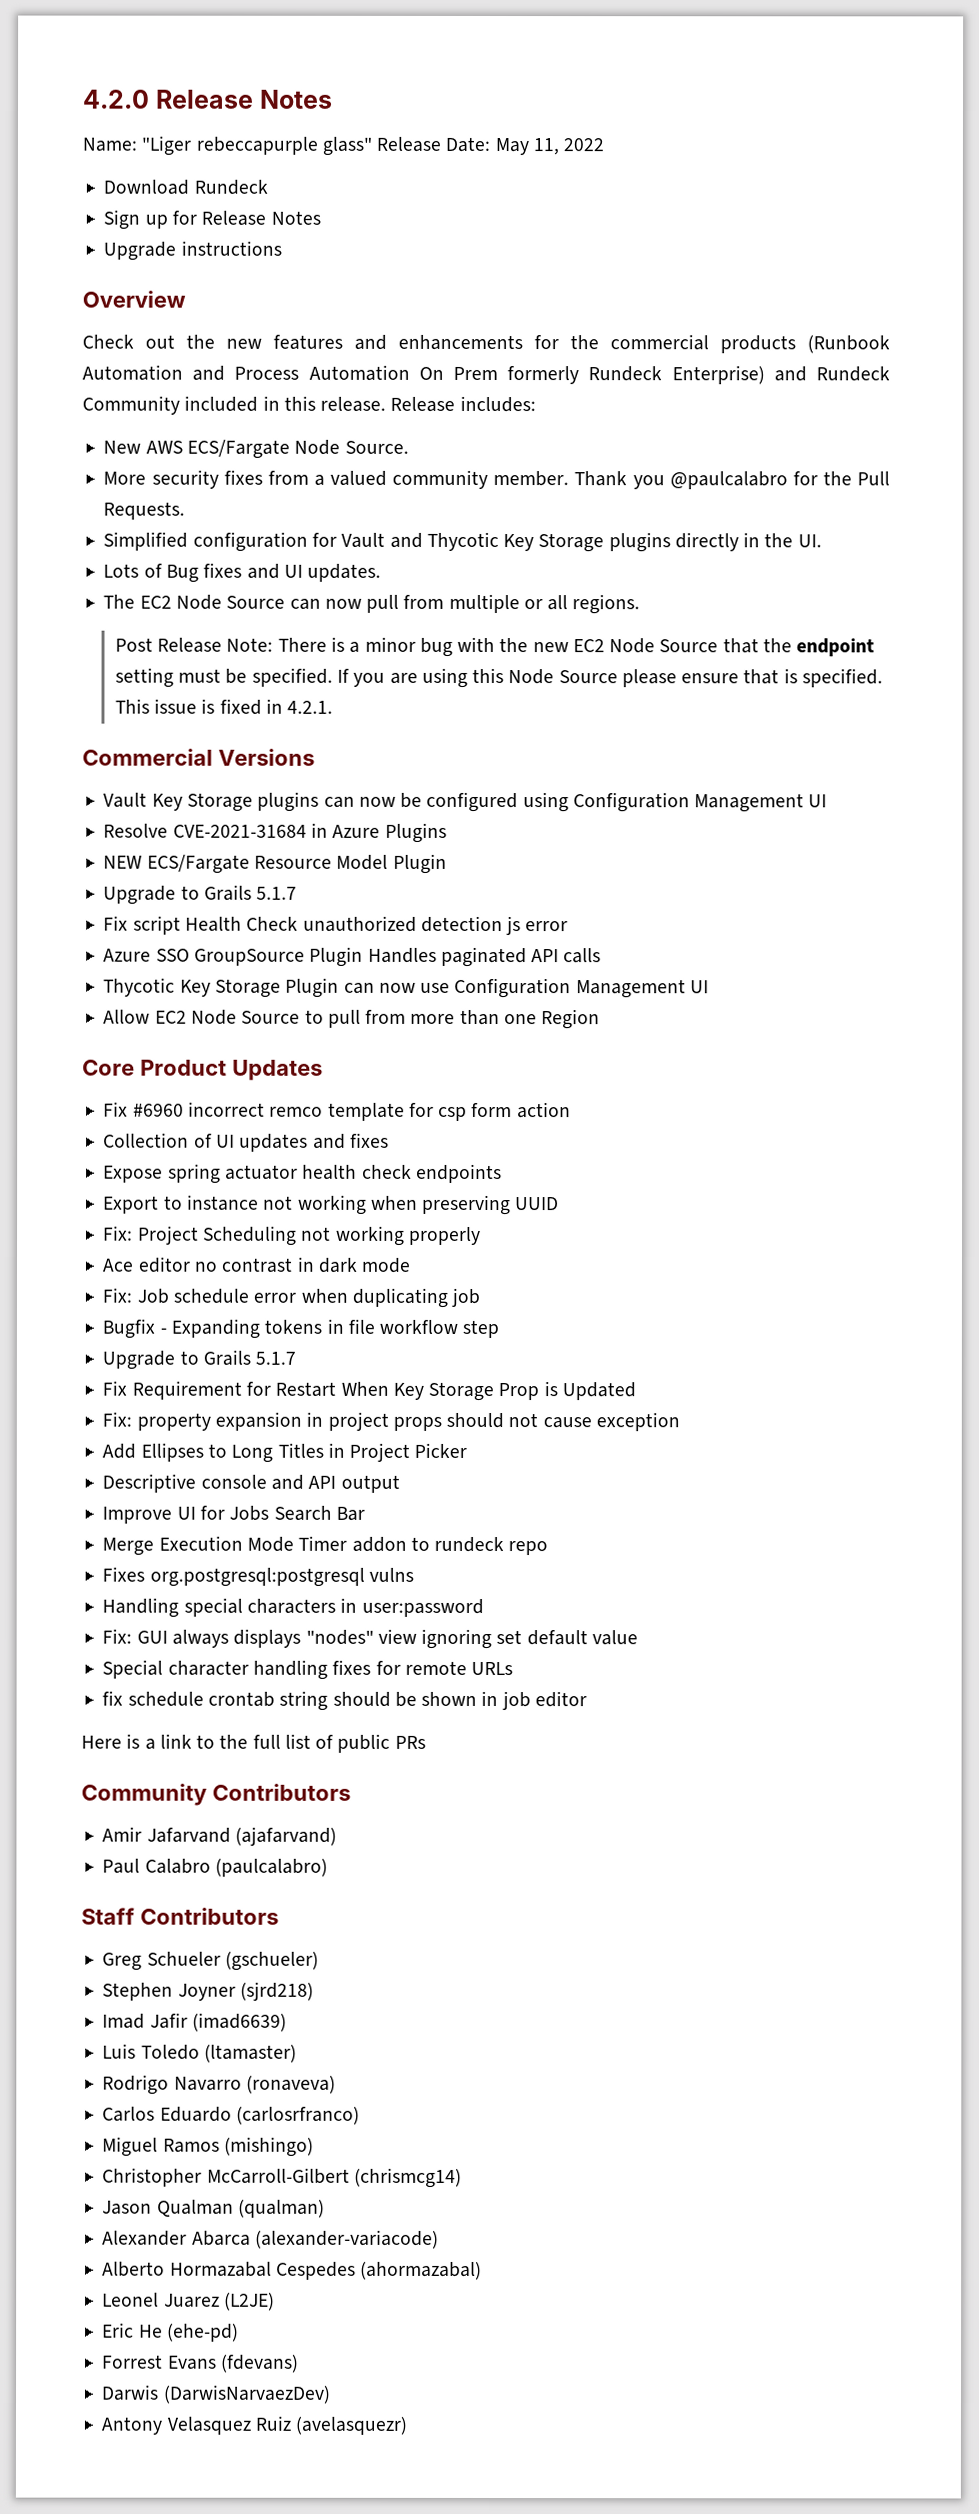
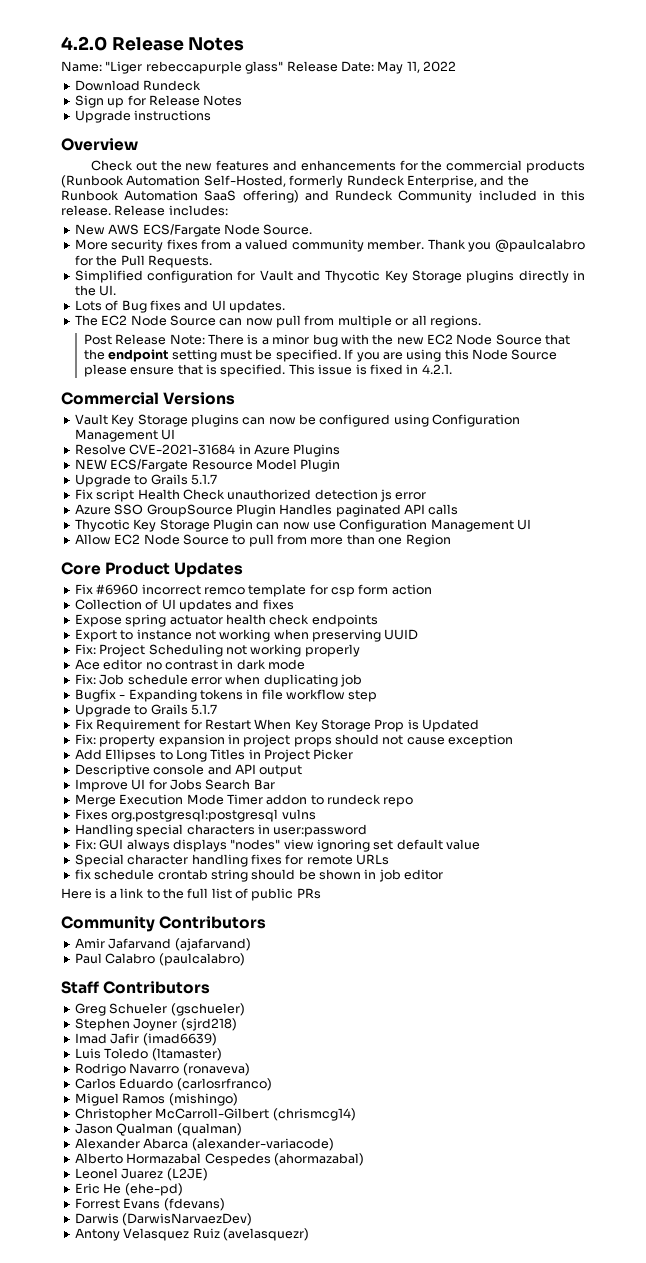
- Check out the new features and enhancements for the commercial products (Runbook Automation and Process Automation On Prem formerly Rundeck Enterprise) and Rundeck Community included in this release.
+ Check out the new features and enhancements for the commercial products (Runbook Automation Self-Hosted, formerly Rundeck Enterprise, and the Runbook Automation SaaS offering) and Rundeck Community included in this release.

